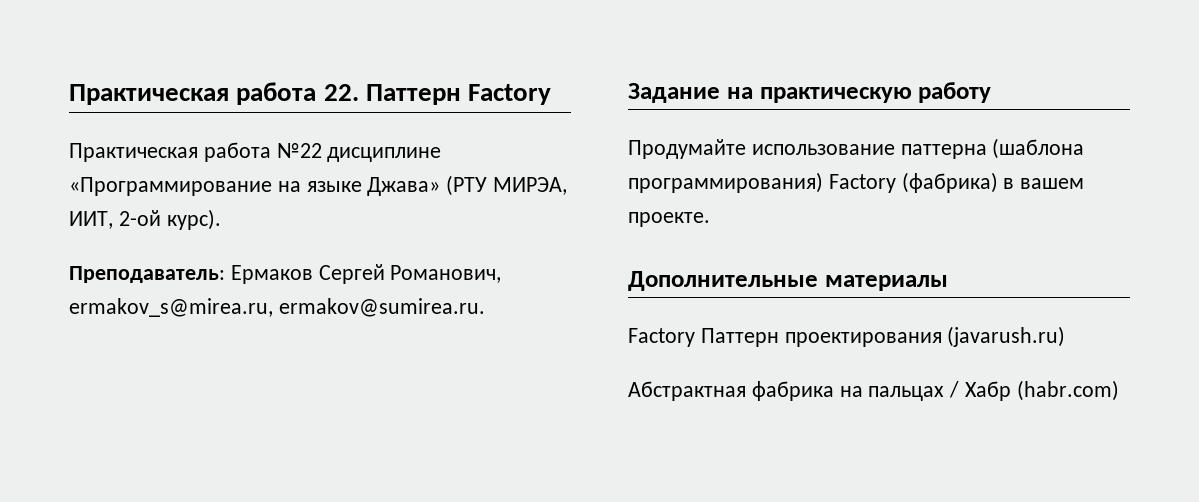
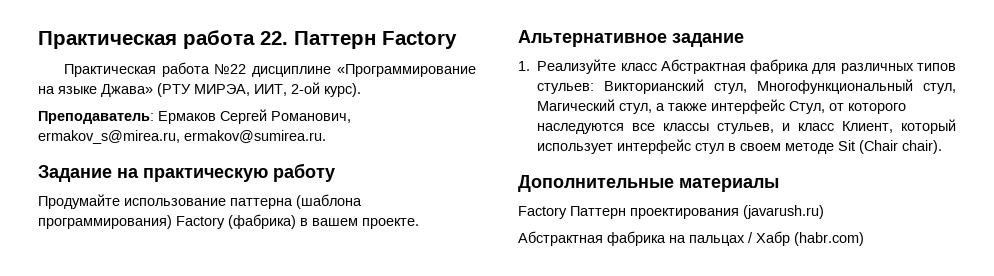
+ Альтернативное задание
+ 1. Реализуйте класс Абстрактная фабрика для различных типов стульев: Викторианский стул, Многофункциональный стул, Магический стул, а также интерфейс Стул, от которого наследуются все классы стульев, и класс Клиент, который использует интерфейс стул в своем методе Sit (Chair chair).

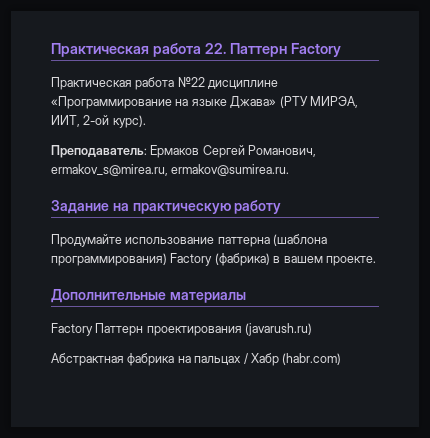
- Альтернативное задание
- 1. Реализуйте класс Абстрактная фабрика для различных типов стульев: Викторианский стул, Многофункциональный стул, Магический стул, а также интерфейс Стул, от которого наследуются все классы стульев, и класс Клиент, который использует интерфейс стул в своем методе Sit (Chair chair).

